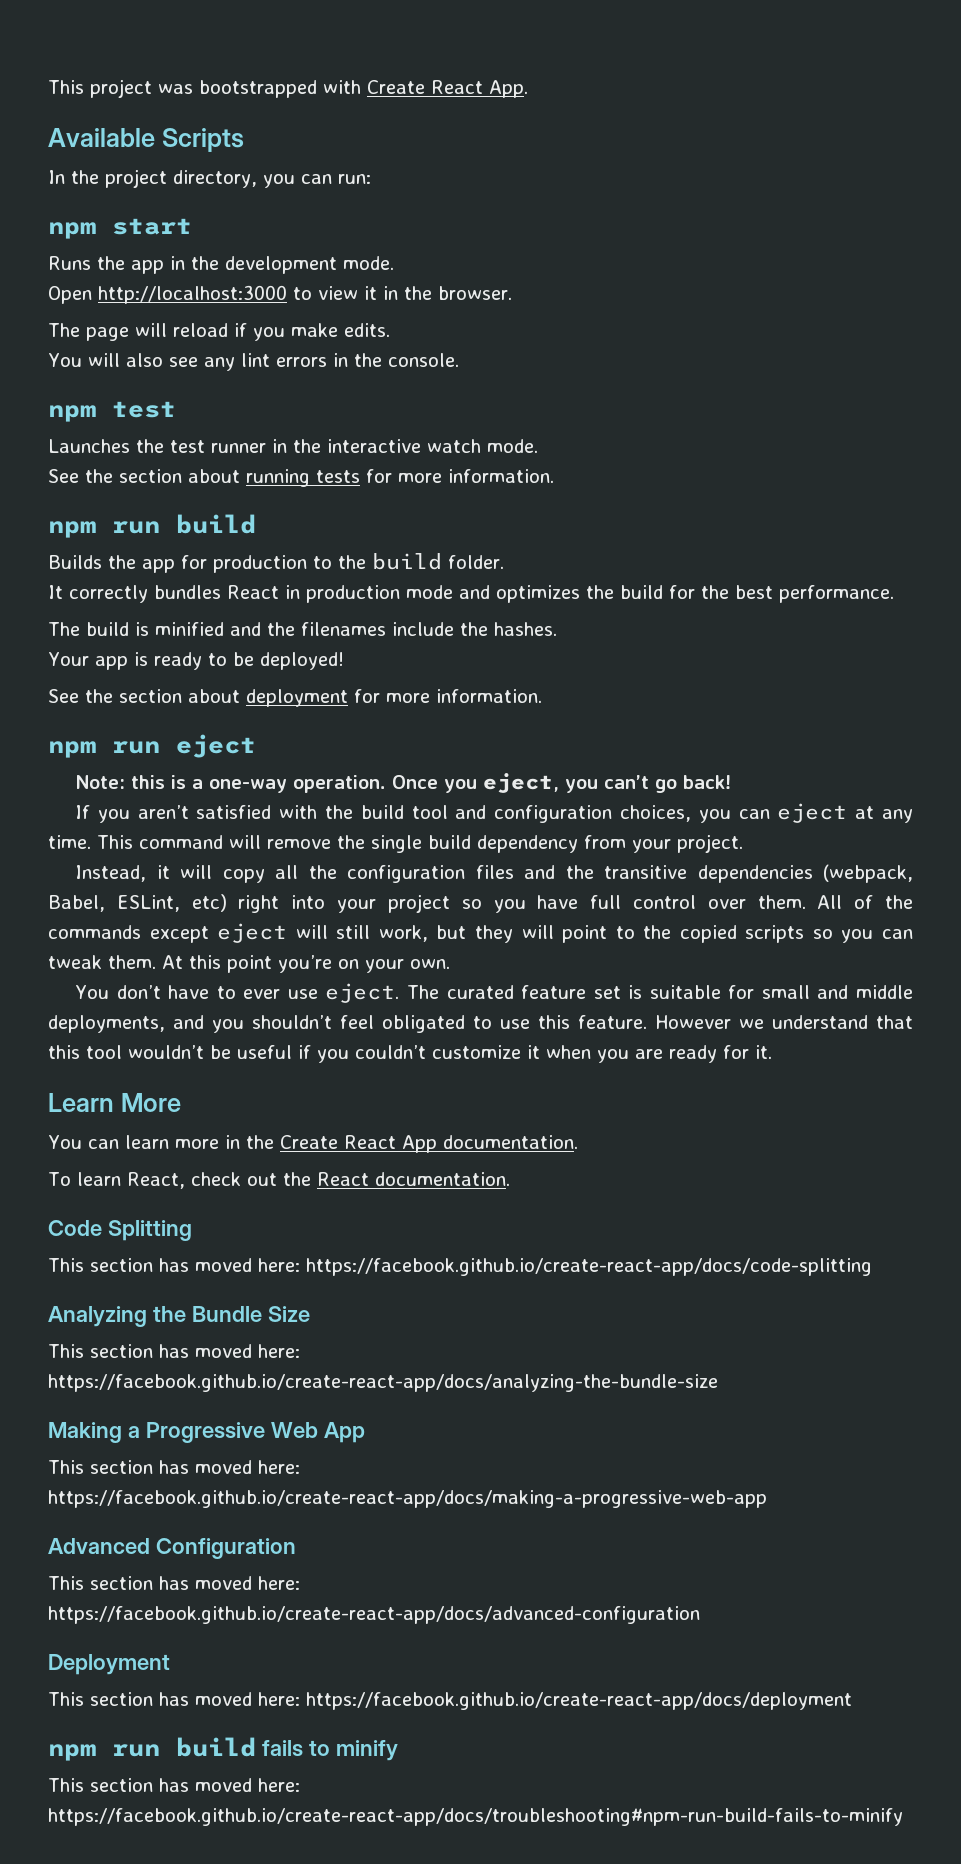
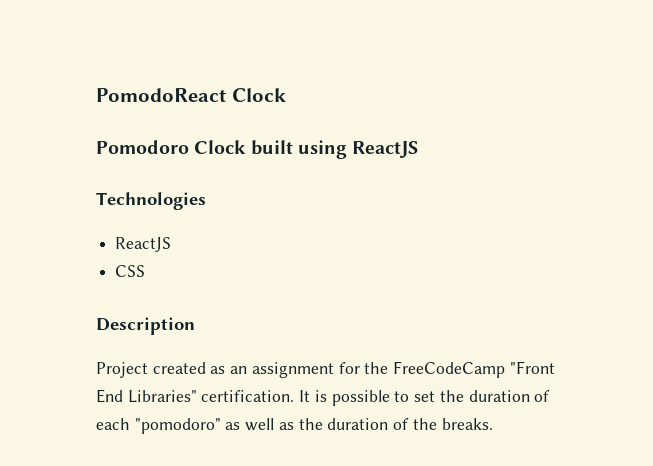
- This project was bootstrapped with Create React App.
- Available Scripts
- In the project directory, you can run:
- npm start
- Runs the app in the development mode.
- Open http://localhost:3000 to view it in the browser.
- The page will reload if you make edits.
- You will also see any lint errors in the console.
- npm test
- Launches the test runner in the interactive watch mode.
- See the section about running tests for more information.
- npm run build
- Builds the app for production to the build folder.
- It correctly bundles React in production mode and optimizes the build for the best performance.
- The build is minified and the filenames include the hashes.
- Your app is ready to be deployed!
- See the section about deployment for more information.
- npm run eject
- Note: this is a one-way operation. Once you eject, you can’t go back!
- If you aren’t satisfied with the build tool and configuration choices, you can eject at any time. This command will remove the single build dependency from your project.
- Instead, it will copy all the configuration files and the transitive dependencies (webpack, Babel, ESLint, etc) right into your project so you have full control over them. All of the commands except eject will still work, but they will point to the copied scripts so you can tweak them. At this point you’re on your own.
- You don’t have to ever use eject. The curated feature set is suitable for small and middle deployments, and you shouldn’t feel obligated to use this feature. However we understand that this tool wouldn’t be useful if you couldn’t customize it when you are ready for it.
- Learn More
- You can learn more in the Create React App documentation.
- To learn React, check out the React documentation.
- Code Splitting
- This section has moved here: https://facebook.github.io/create-react-app/docs/code-splitting
- Analyzing the Bundle Size
- This section has moved here: https://facebook.github.io/create-react-app/docs/analyzing-the-bundle-size
- Making a Progressive Web App
- This section has moved here: https://facebook.github.io/create-react-app/docs/making-a-progressive-web-app
- Advanced Configuration
- This section has moved here: https://facebook.github.io/create-react-app/docs/advanced-configuration
- Deployment
- This section has moved here: https://facebook.github.io/create-react-app/docs/deployment
- npm run build fails to minify
- This section has moved here: https://facebook.github.io/create-react-app/docs/troubleshooting#npm-run-build-fails-to-minify
+ PomodoReact Clock
+ Pomodoro Clock built using ReactJS
+ Technologies
+ ReactJS
+ CSS
+ Description
+ Project created as an assignment for the FreeCodeCamp "Front End Libraries" certification. It is possible to set the duration of each "pomodoro" as well as the duration of the breaks.

